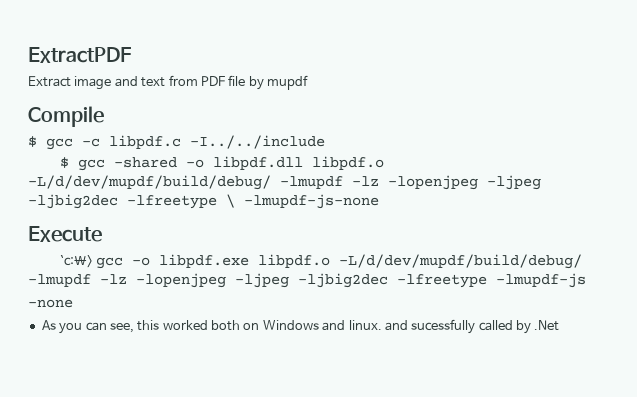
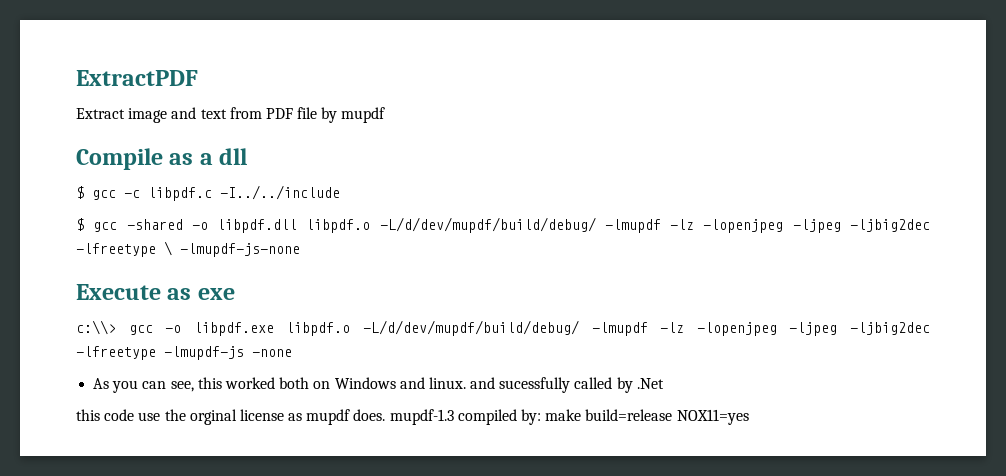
- Compile
+ Compile as a dll
- Execute
- `c:\> gcc -o libpdf.exe libpdf.o -L/d/dev/mupdf/build/debug/ -lmupdf -lz -lopenjpeg -ljpeg -ljbig2dec -lfreetype -lmupdf-js
- -none
+ Execute as exe
+ c:\\> gcc -o libpdf.exe libpdf.o -L/d/dev/mupdf/build/debug/ -lmupdf -lz -lopenjpeg -ljpeg -ljbig2dec -lfreetype -lmupdf-js -none
+ this code use the orginal license as mupdf does. mupdf-1.3 compiled by: make build=release NOX11=yes

